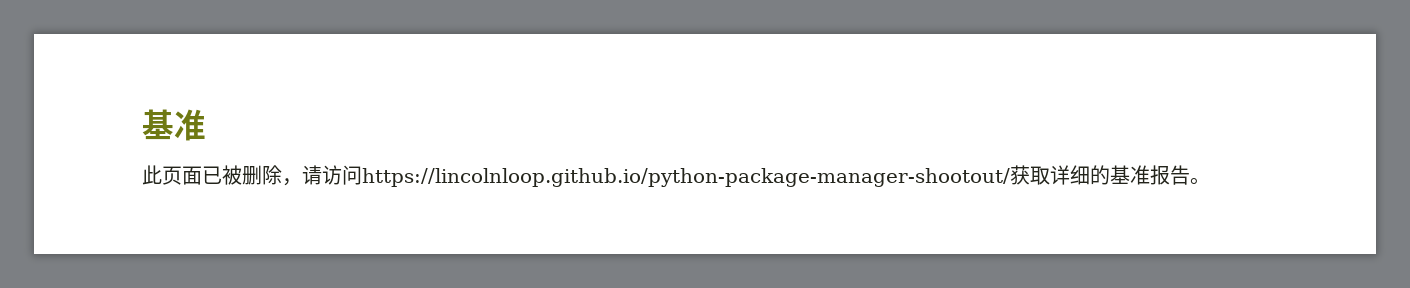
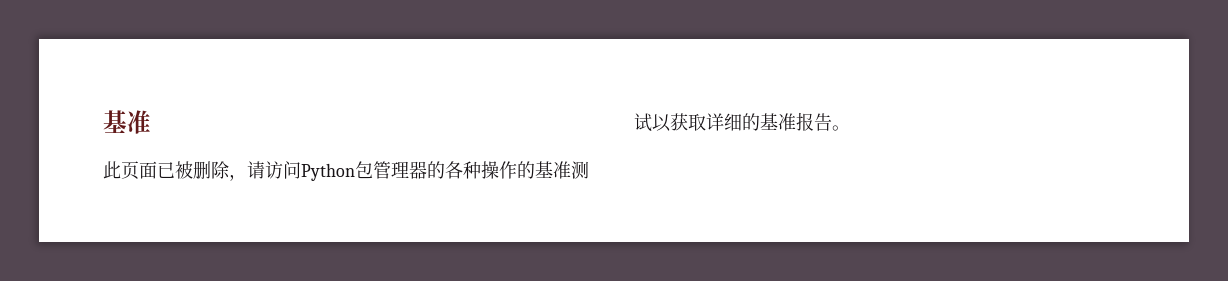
- 此页面已被删除，请访问https://lincolnloop.github.io/python-package-manager-shootout/获取详细的基准报告。
+ 此页面已被删除，请访问Python包管理器的各种操作的基准测试以获取详细的基准报告。

